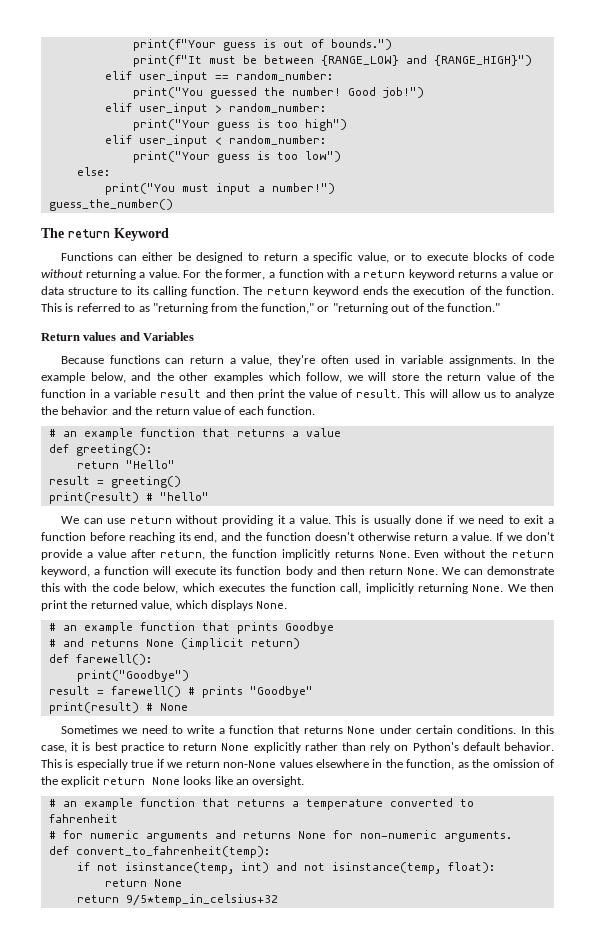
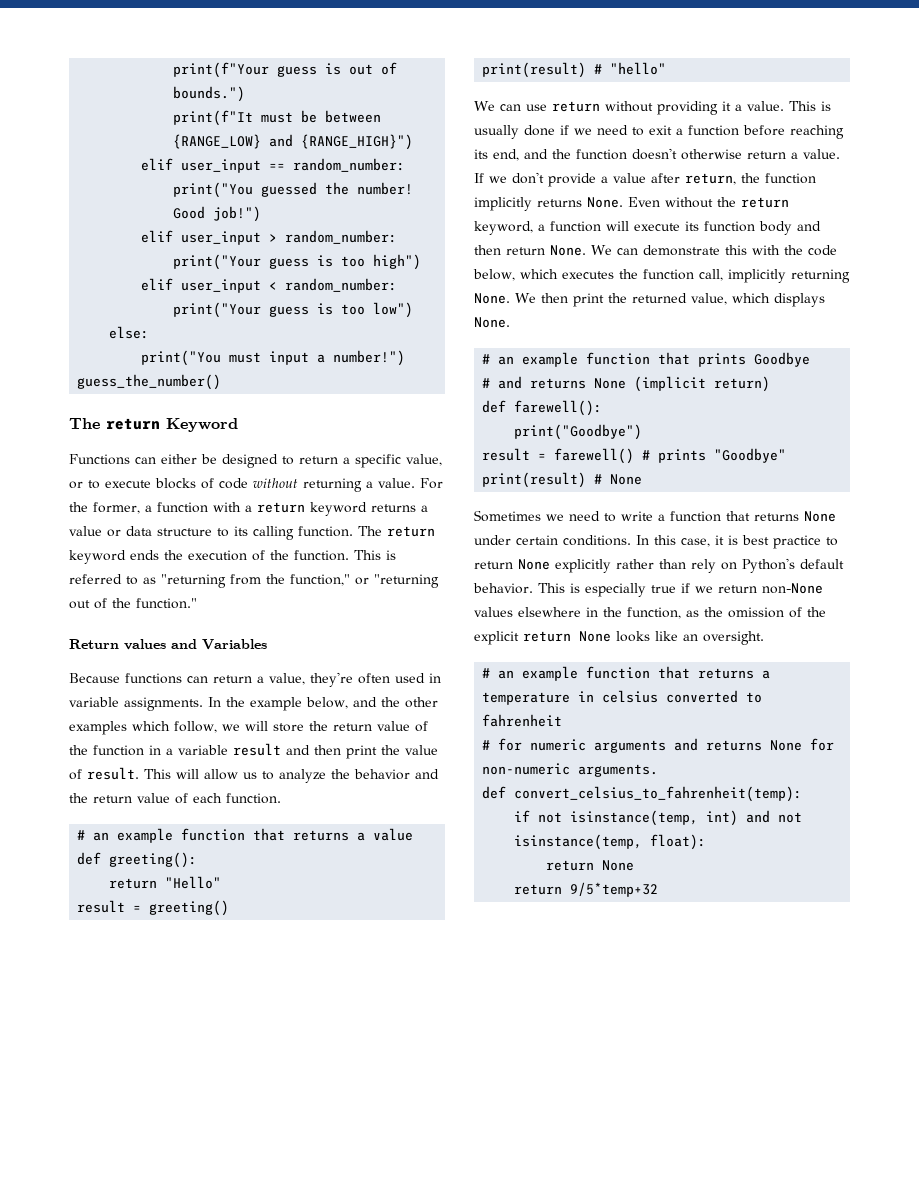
- # an example function that returns a temperature converted to fahrenheit
+ # an example function that returns a temperature in celsius converted to fahrenheit
- def convert_to_fahrenheit(temp):
+ def convert_celsius_to_fahrenheit(temp):
- return 9/5*temp_in_celsius+32
+ return 9/5*temp+32

